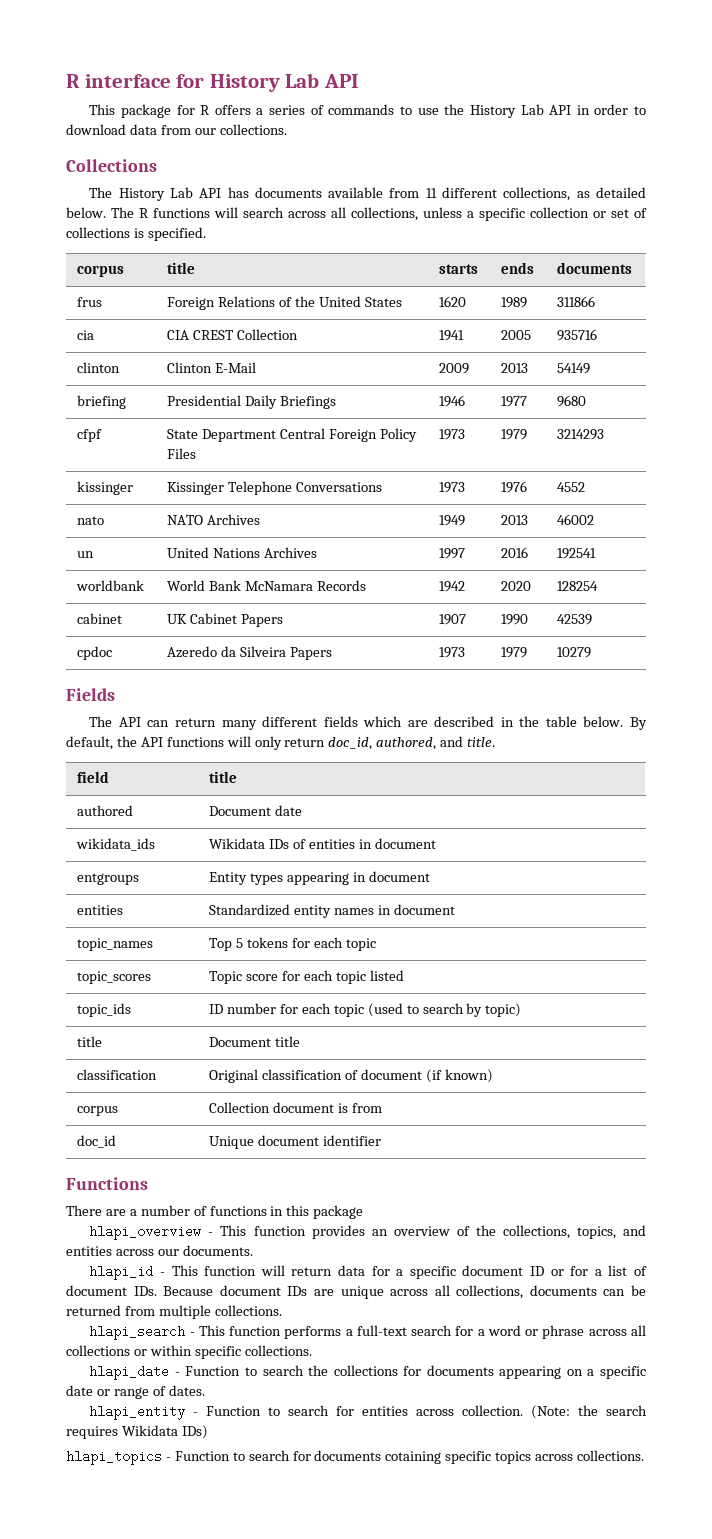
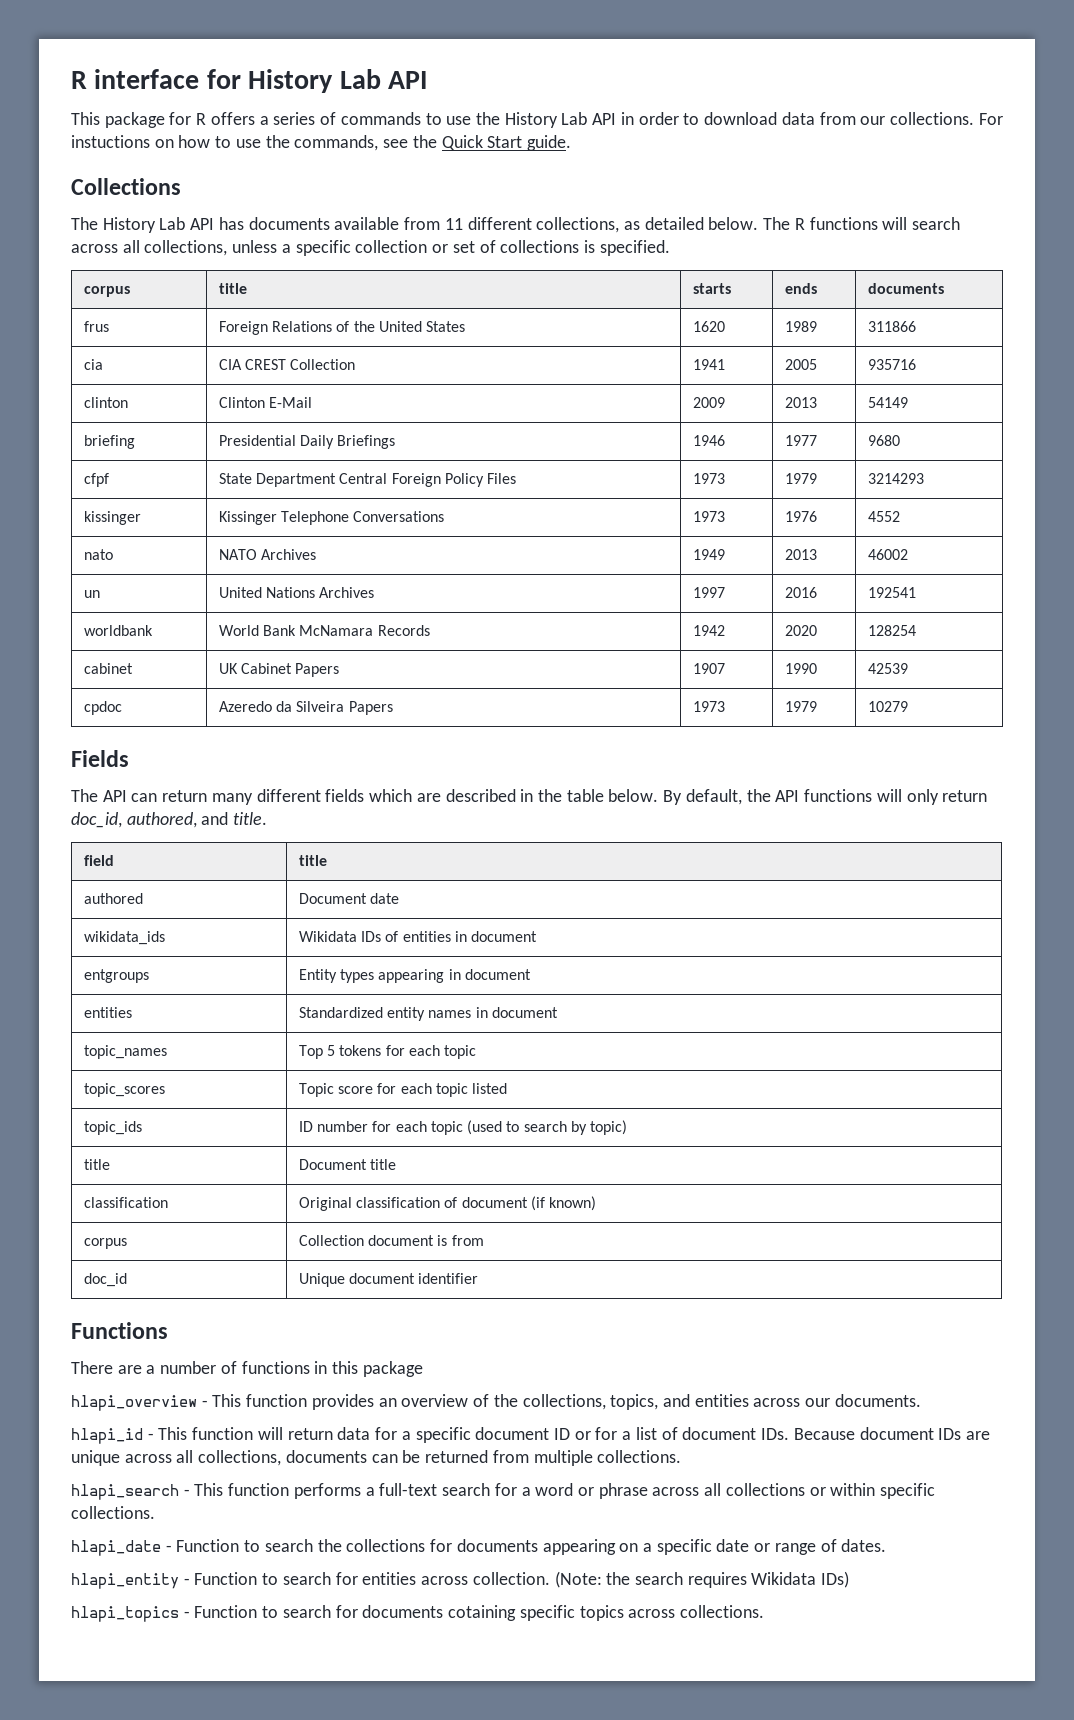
+ For instuctions on how to use the commands, see the Quick Start guide.

